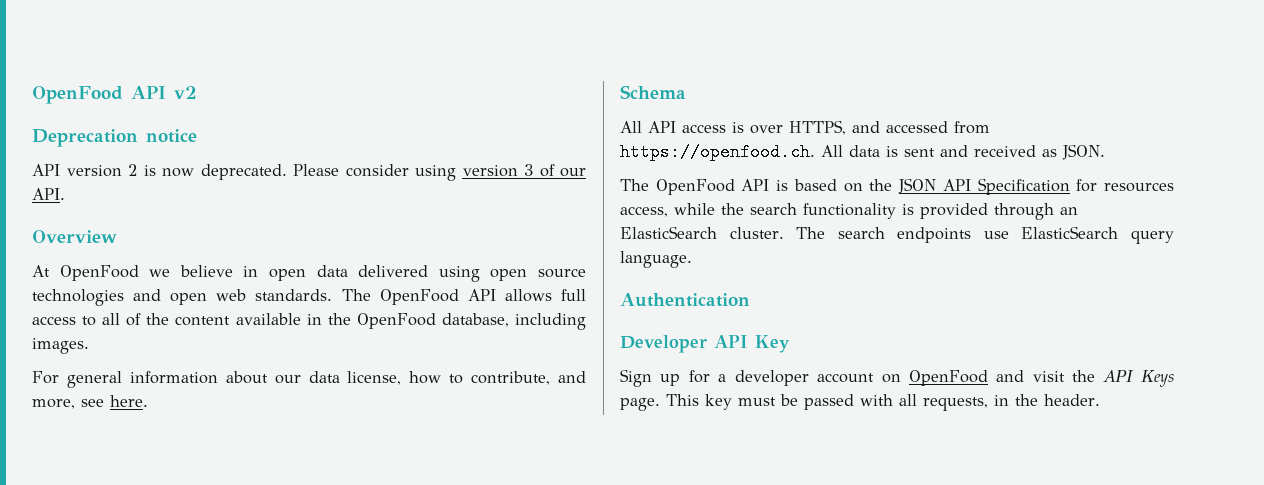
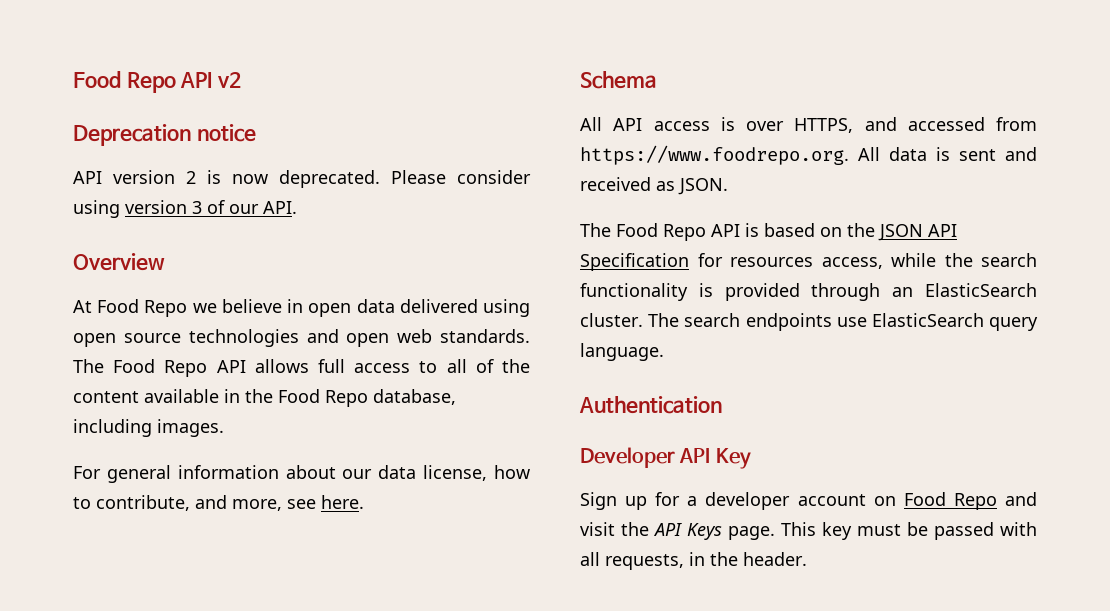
- OpenFood API v2
+ Food Repo API v2
- At OpenFood we believe in open data delivered using open source technologies and open web standards.
+ At Food Repo we believe in open data delivered using open source technologies and open web standards.
- The OpenFood API allows full access to all of the content available in the OpenFood database, including images.
+ The Food Repo API allows full access to all of the content available in the Food Repo database, including images.
- All API access is over HTTPS, and accessed from https://openfood.ch. All data is sent and received as JSON.
+ All API access is over HTTPS, and accessed from https://www.foodrepo.org. All data is sent and received as JSON.
- The OpenFood API is based on the JSON API Specification for resources access, while the search functionality is provided through an ElasticSearch cluster.
+ The Food Repo API is based on the JSON API Specification for resources access, while the search functionality is provided through an ElasticSearch cluster.
- Sign up for a developer account on OpenFood and visit the API Keys page.
+ Sign up for a developer account on Food Repo and visit the API Keys page.

